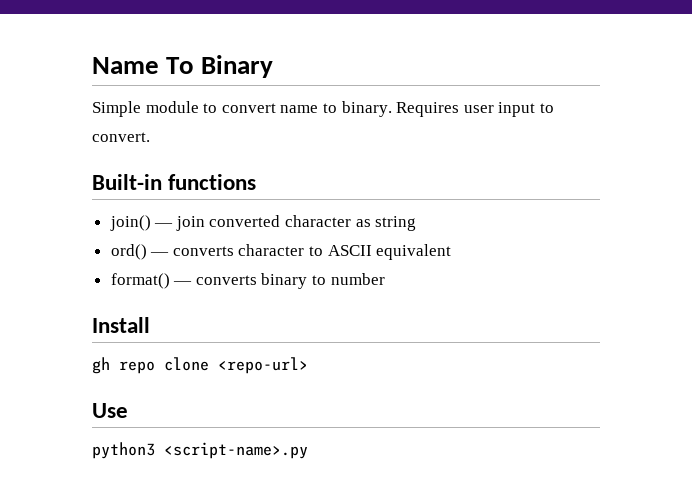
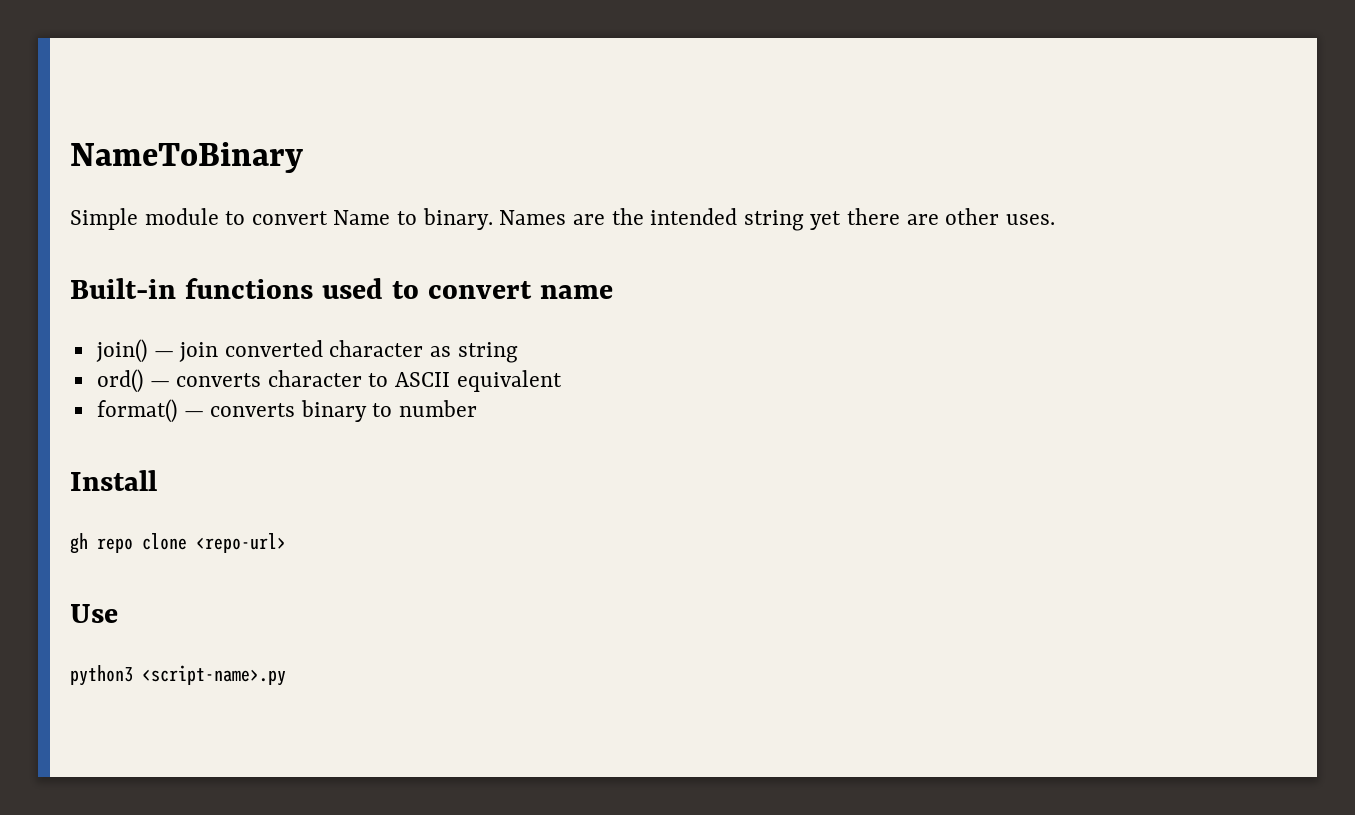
- Name To Binary
+ NameToBinary
- Simple module to convert name to binary.
+ Simple module to convert Name to binary.
- Requires user input to convert.
- Built-in functions
+ Names are the intended string yet there are other uses.
+ Built-in functions used to convert name

